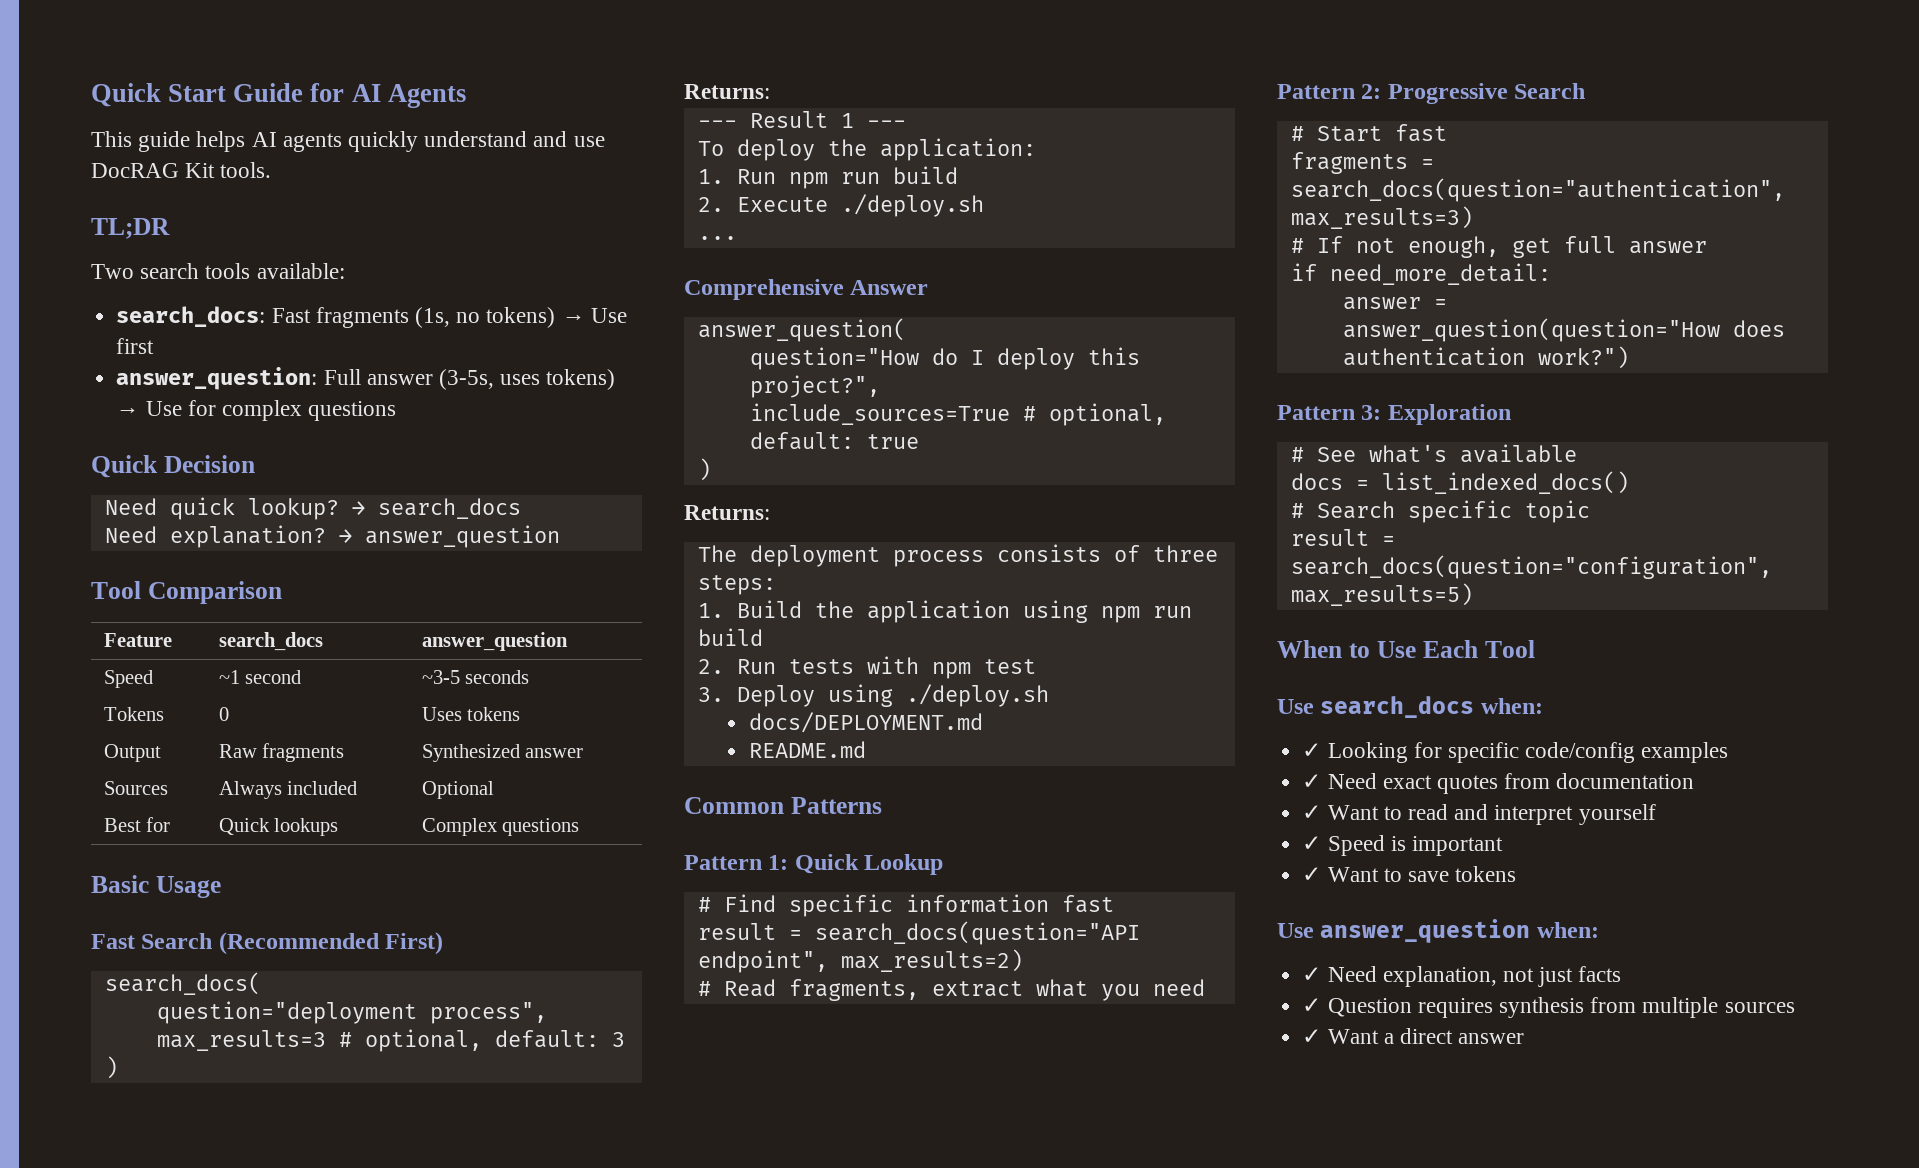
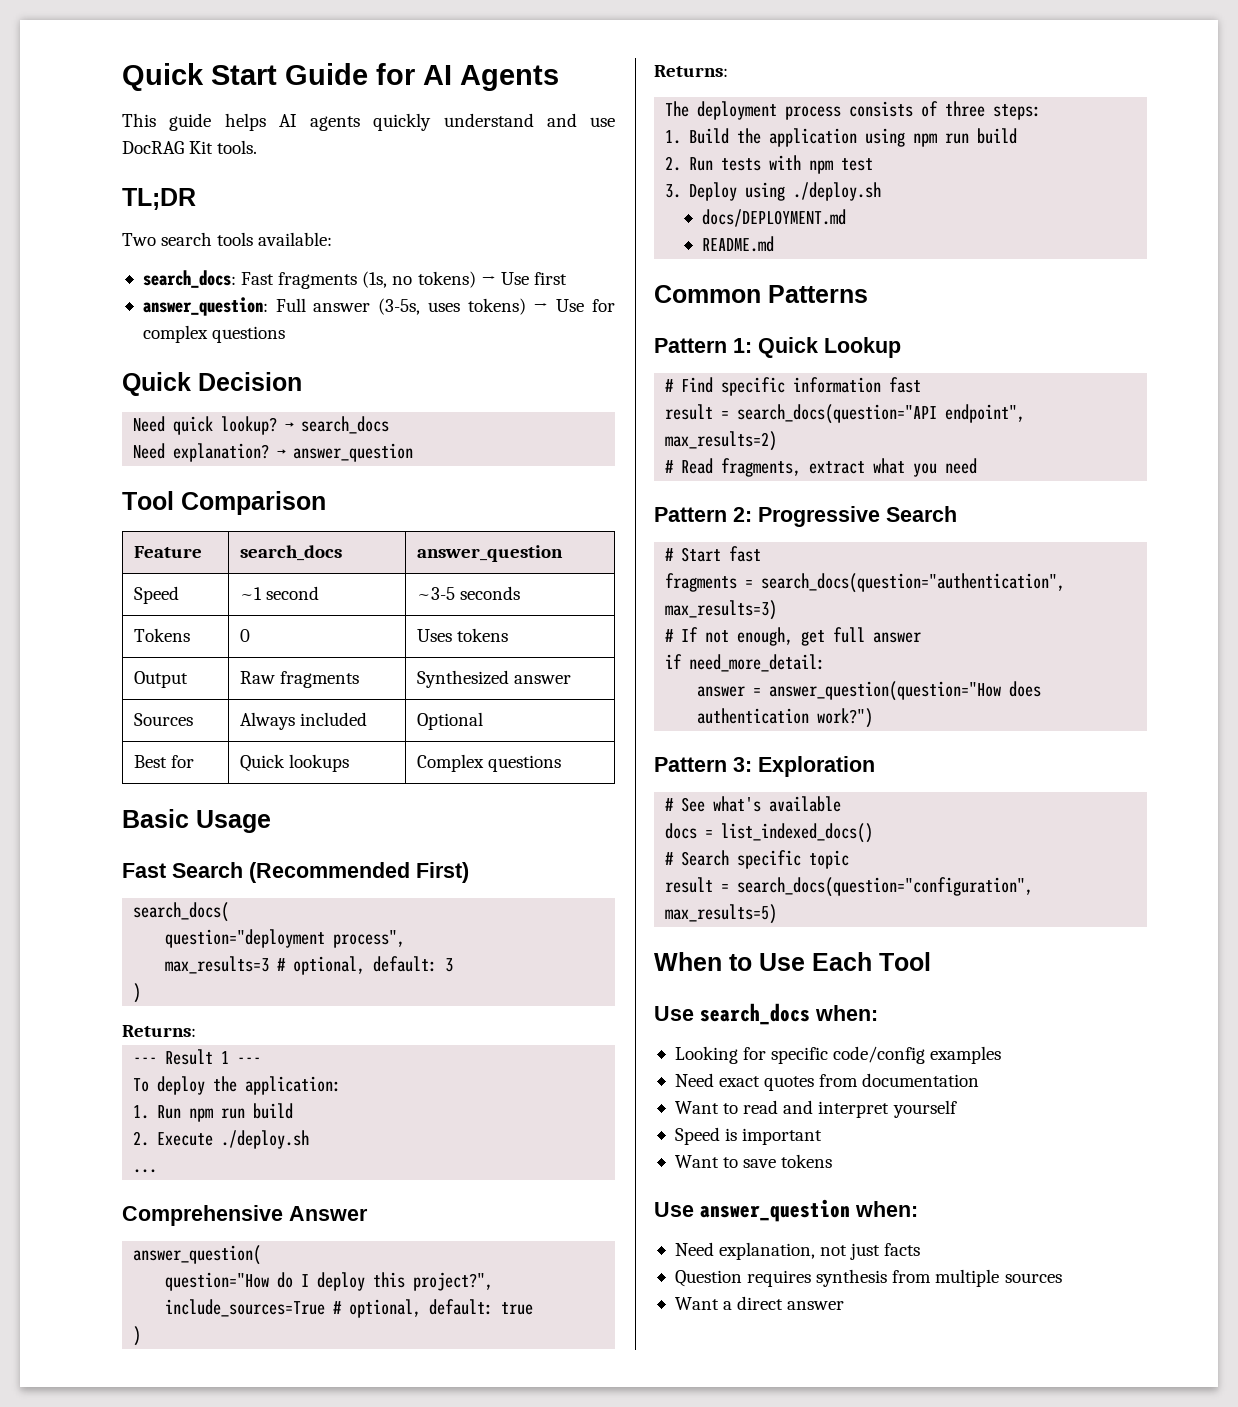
- ✓ Looking for specific code/config examples
+ Looking for specific code/config examples
- ✓ Need exact quotes from documentation
+ Need exact quotes from documentation
- ✓ Want to read and interpret yourself
+ Want to read and interpret yourself
- ✓ Speed is important
+ Speed is important
- ✓ Want to save tokens
+ Want to save tokens
- ✓ Need explanation, not just facts
+ Need explanation, not just facts
- ✓ Question requires synthesis from multiple sources
+ Question requires synthesis from multiple sources
- ✓ Want a direct answer
+ Want a direct answer

